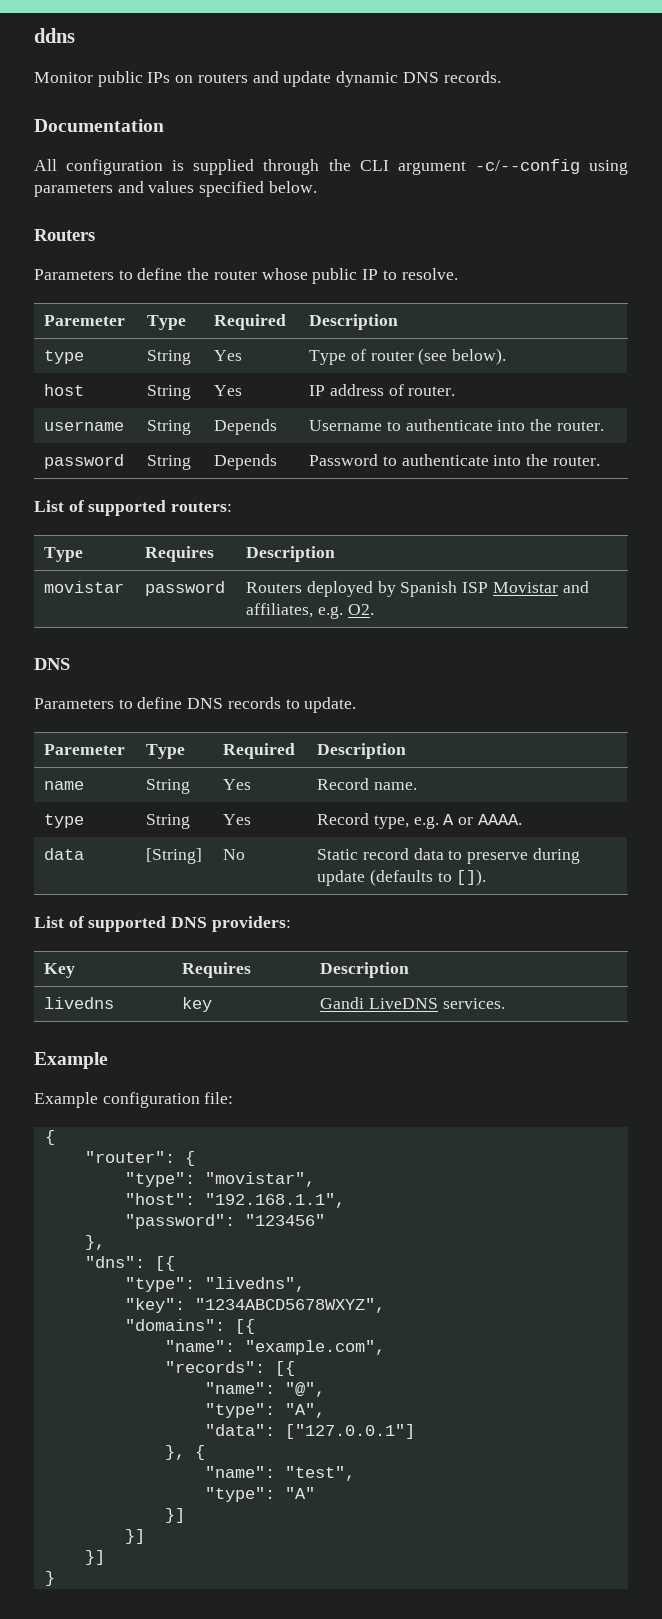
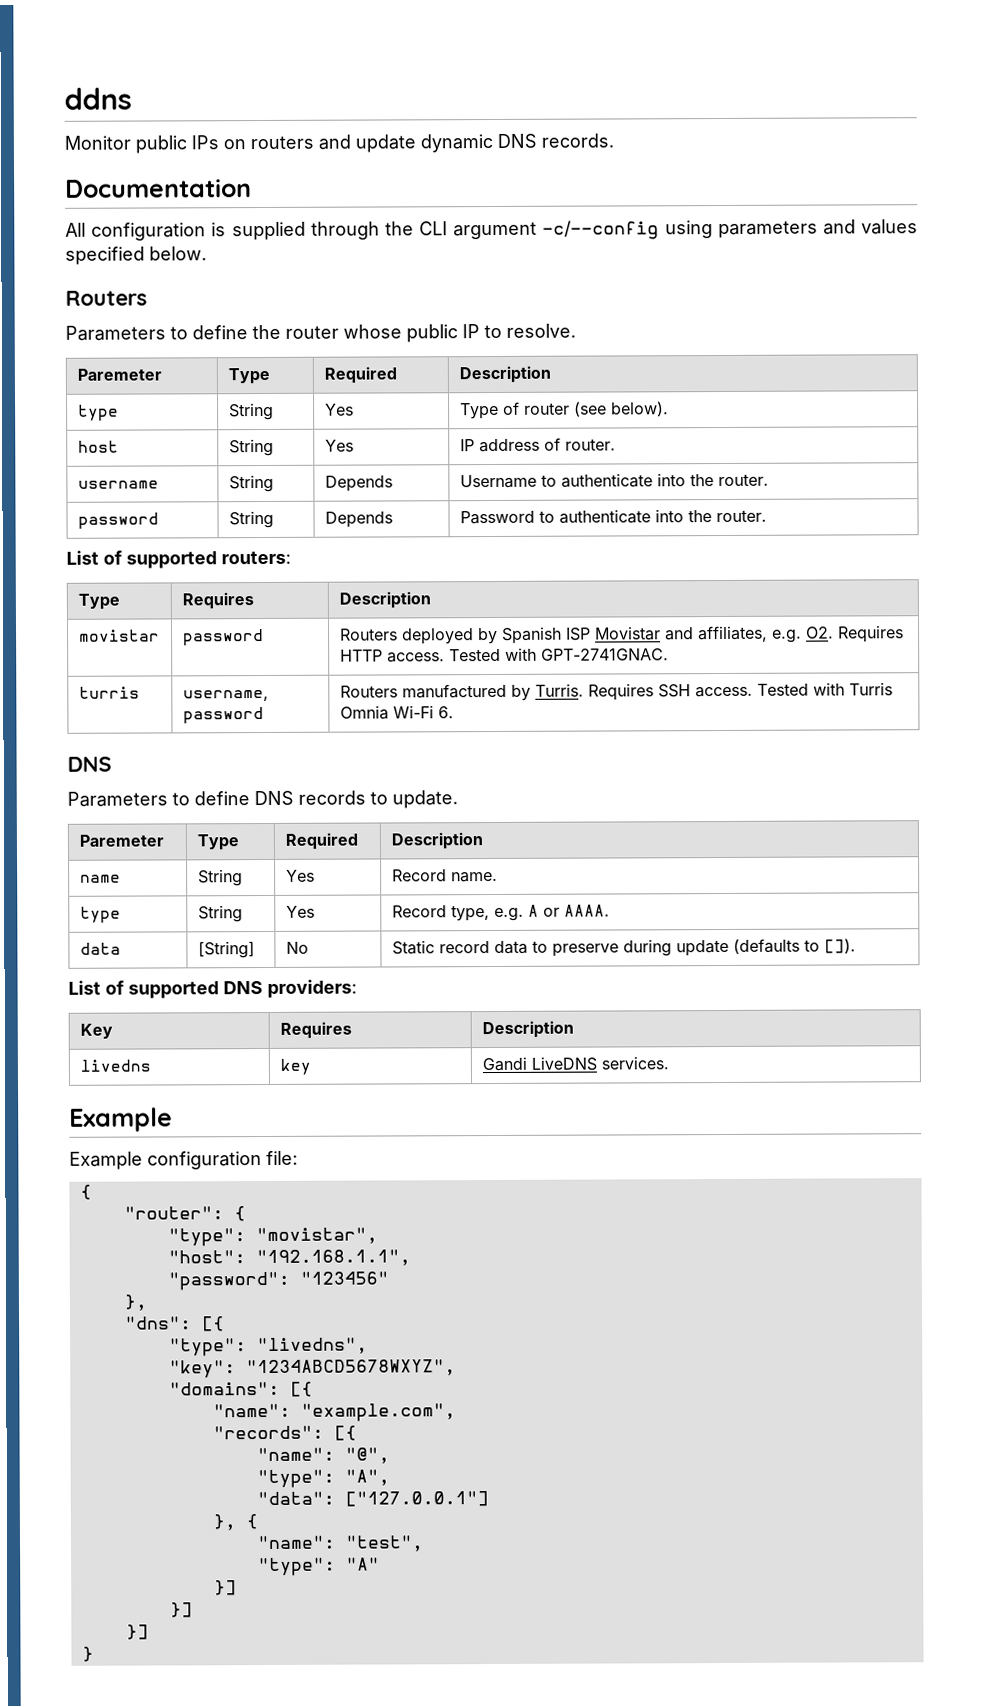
- movistar | password | Routers deployed by Spanish ISP Movistar and affiliates, e.g. O2.
+ movistar | password | Routers deployed by Spanish ISP Movistar and affiliates, e.g. O2. Requires HTTP access. Tested with GPT-2741GNAC.
+ turris | username, password | Routers manufactured by Turris. Requires SSH access. Tested with Turris Omnia Wi-Fi 6.

